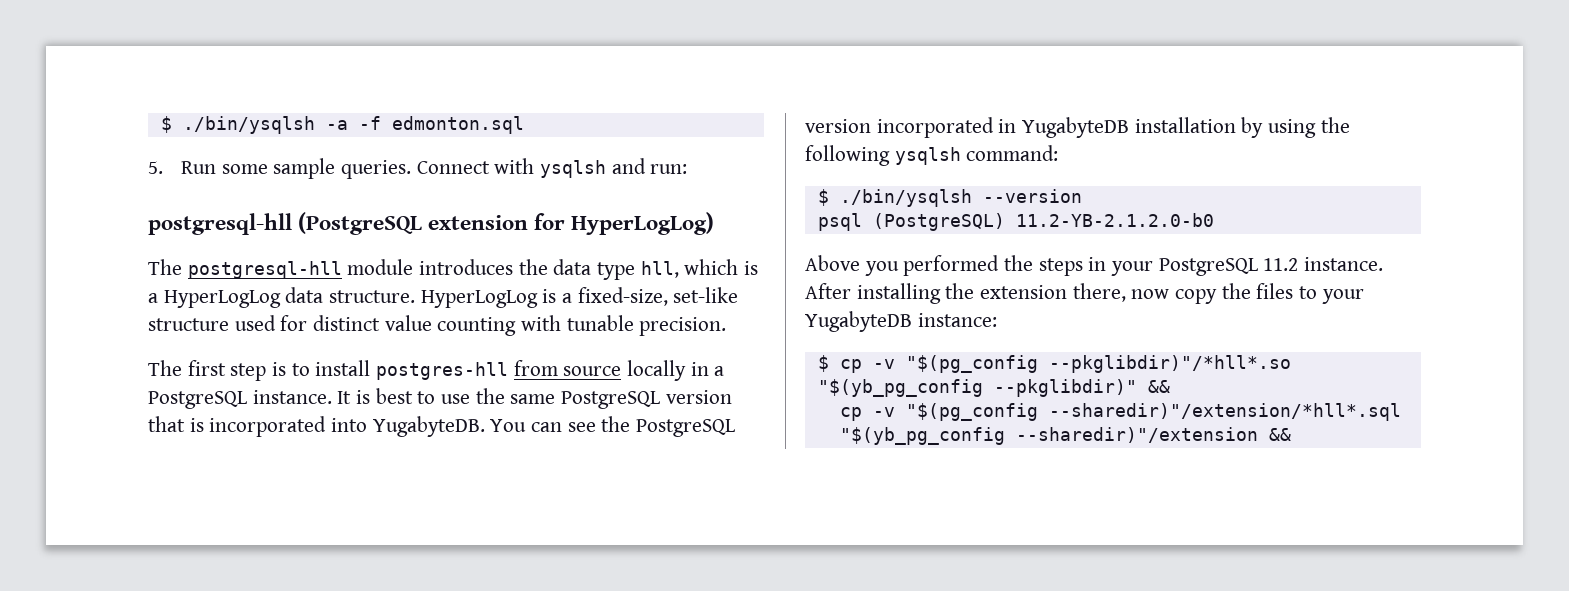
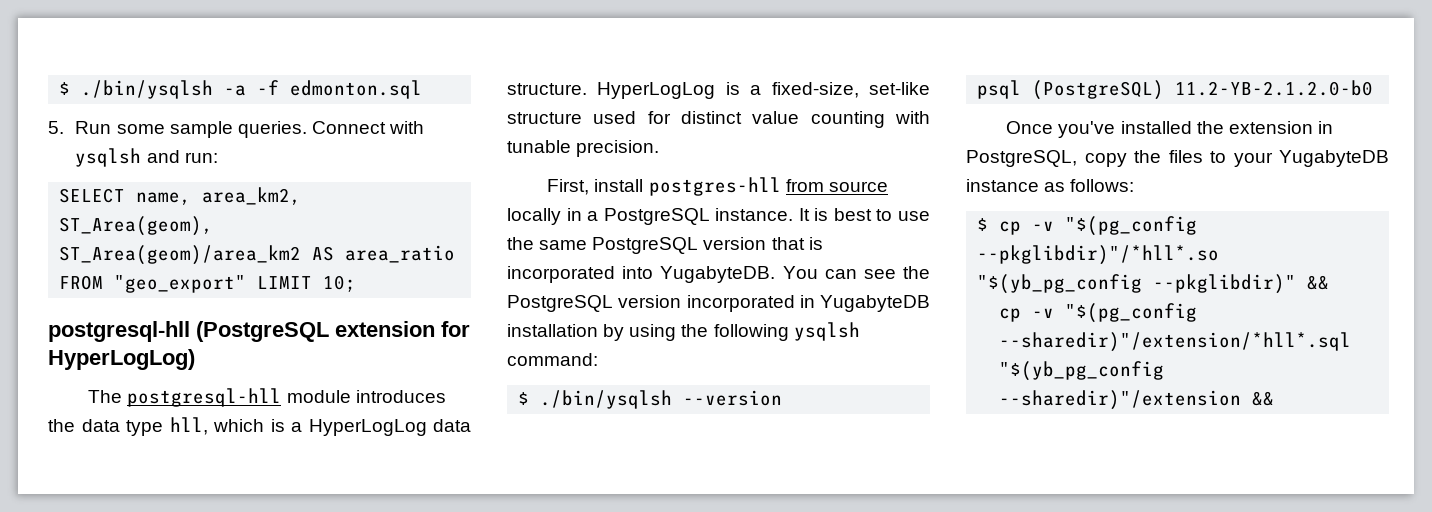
+ SELECT name, area_km2, ST_Area(geom), ST_Area(geom)/area_km2 AS area_ratio FROM "geo_export" LIMIT 10;
- The first step is to install postgres-hll from source locally in a PostgreSQL instance.
+ First, install postgres-hll from source locally in a PostgreSQL instance.
- Above you performed the steps in your PostgreSQL 11.2 instance. After installing the extension there, now copy the files to your YugabyteDB instance:
+ Once you've installed the extension in PostgreSQL, copy the files to your YugabyteDB instance as follows:

